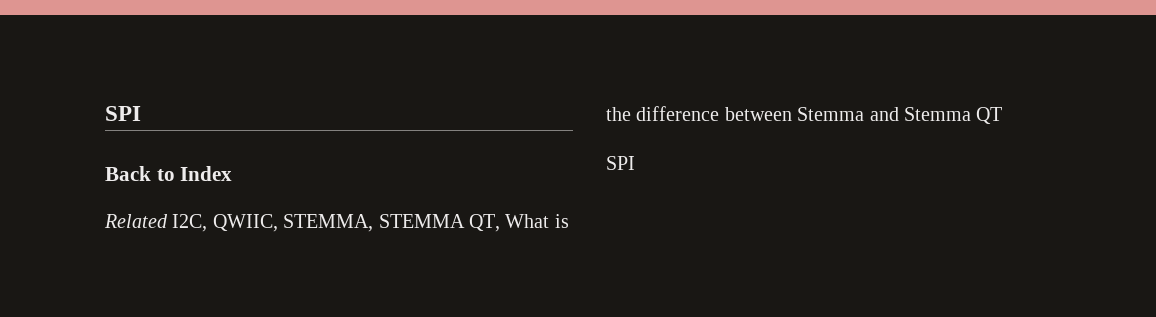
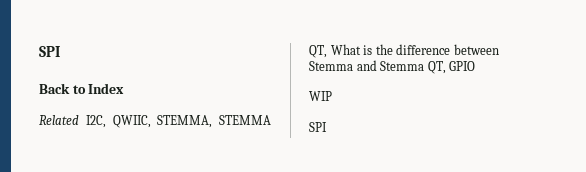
- Related I2C, QWIIC, STEMMA, STEMMA QT, What is the difference between Stemma and Stemma QT
+ Related I2C, QWIIC, STEMMA, STEMMA QT, What is the difference between Stemma and Stemma QT, GPIO
+ WIP

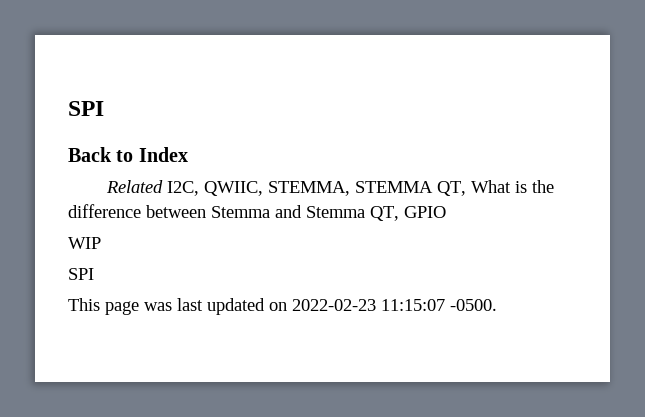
+ This page was last updated on 2022-02-23 11:15:07 -0500.

